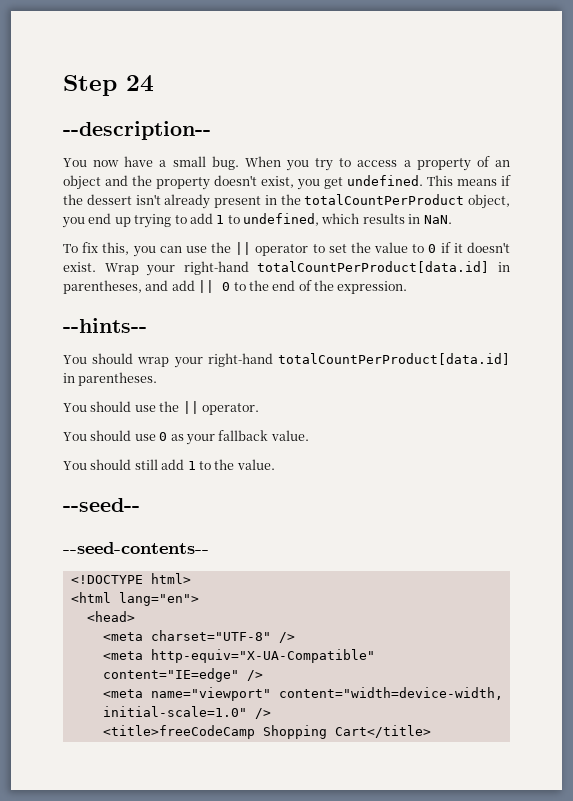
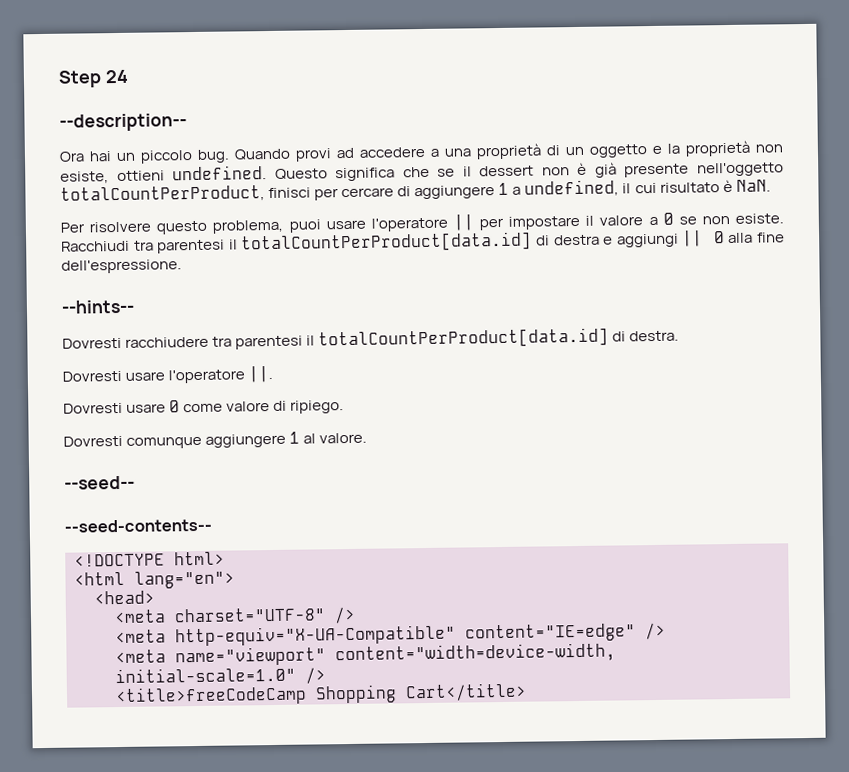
- You now have a small bug. When you try to access a property of an object and the property doesn't exist, you get undefined. This means if the dessert isn't already present in the totalCountPerProduct object, you end up trying to add 1 to undefined, which results in NaN.
- To fix this, you can use the || operator to set the value to 0 if it doesn't exist. Wrap your right-hand totalCountPerProduct[data.id] in parentheses, and add || 0 to the end of the expression.
+ Ora hai un piccolo bug. Quando provi ad accedere a una proprietà di un oggetto e la proprietà non esiste, ottieni undefined. Questo significa che se il dessert non è già presente nell'oggetto totalCountPerProduct, finisci per cercare di aggiungere 1 a undefined, il cui risultato è NaN.
+ Per risolvere questo problema, puoi usare l'operatore || per impostare il valore a 0 se non esiste. Racchiudi tra parentesi il totalCountPerProduct[data.id] di destra e aggiungi || 0 alla fine dell'espressione.
  --hints--
- You should wrap your right-hand totalCountPerProduct[data.id] in parentheses.
- You should use the || operator.
- You should use 0 as your fallback value.
- You should still add 1 to the value.
+ Dovresti racchiudere tra parentesi il totalCountPerProduct[data.id] di destra.
+ Dovresti usare l'operatore ||.
+ Dovresti usare 0 come valore di ripiego.
+ Dovresti comunque aggiungere 1 al valore.

